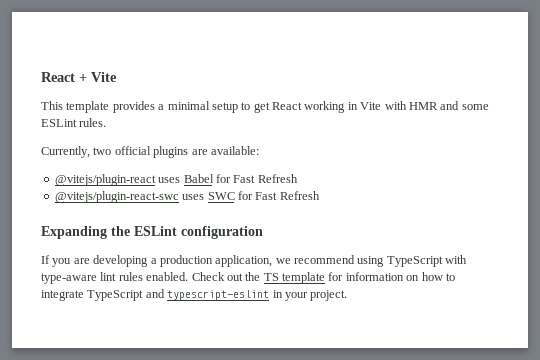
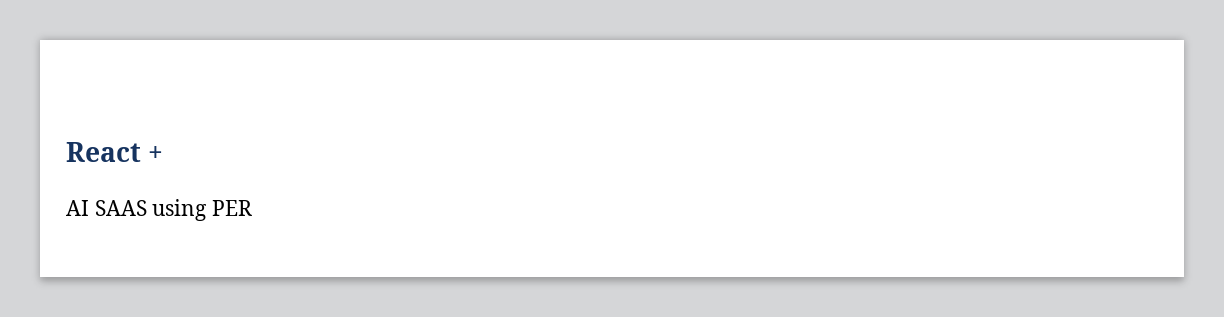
- React + Vite
- This template provides a minimal setup to get React working in Vite with HMR and some ESLint rules.
- Currently, two official plugins are available:
- @vitejs/plugin-react uses Babel for Fast Refresh
- @vitejs/plugin-react-swc uses SWC for Fast Refresh
- Expanding the ESLint configuration
- If you are developing a production application, we recommend using TypeScript with type-aware lint rules enabled. Check out the TS template for information on how to integrate TypeScript and typescript-eslint in your project.
+ React +
+ AI SAAS using PER

